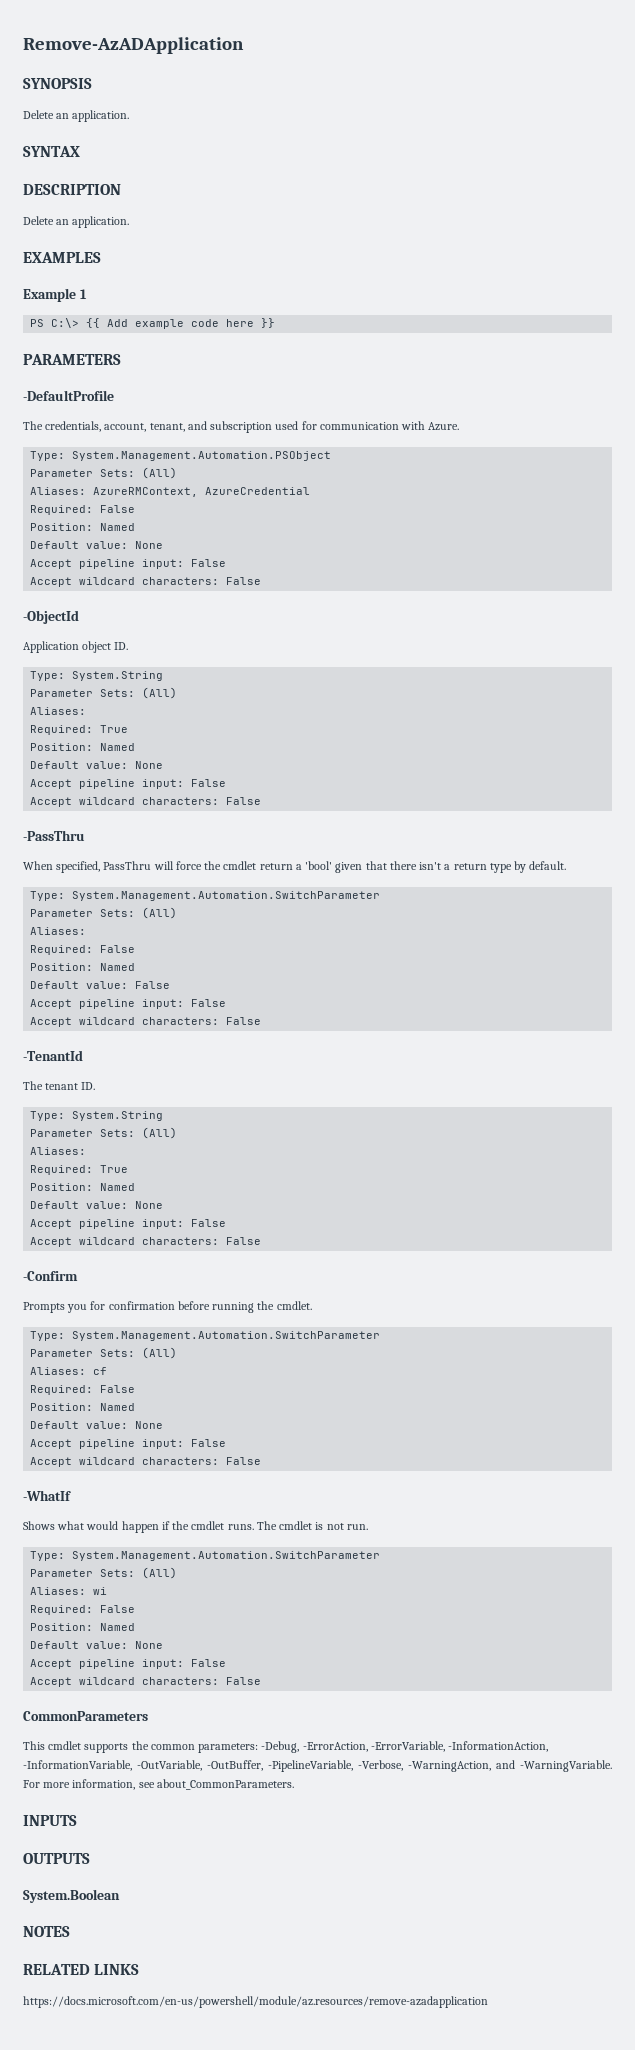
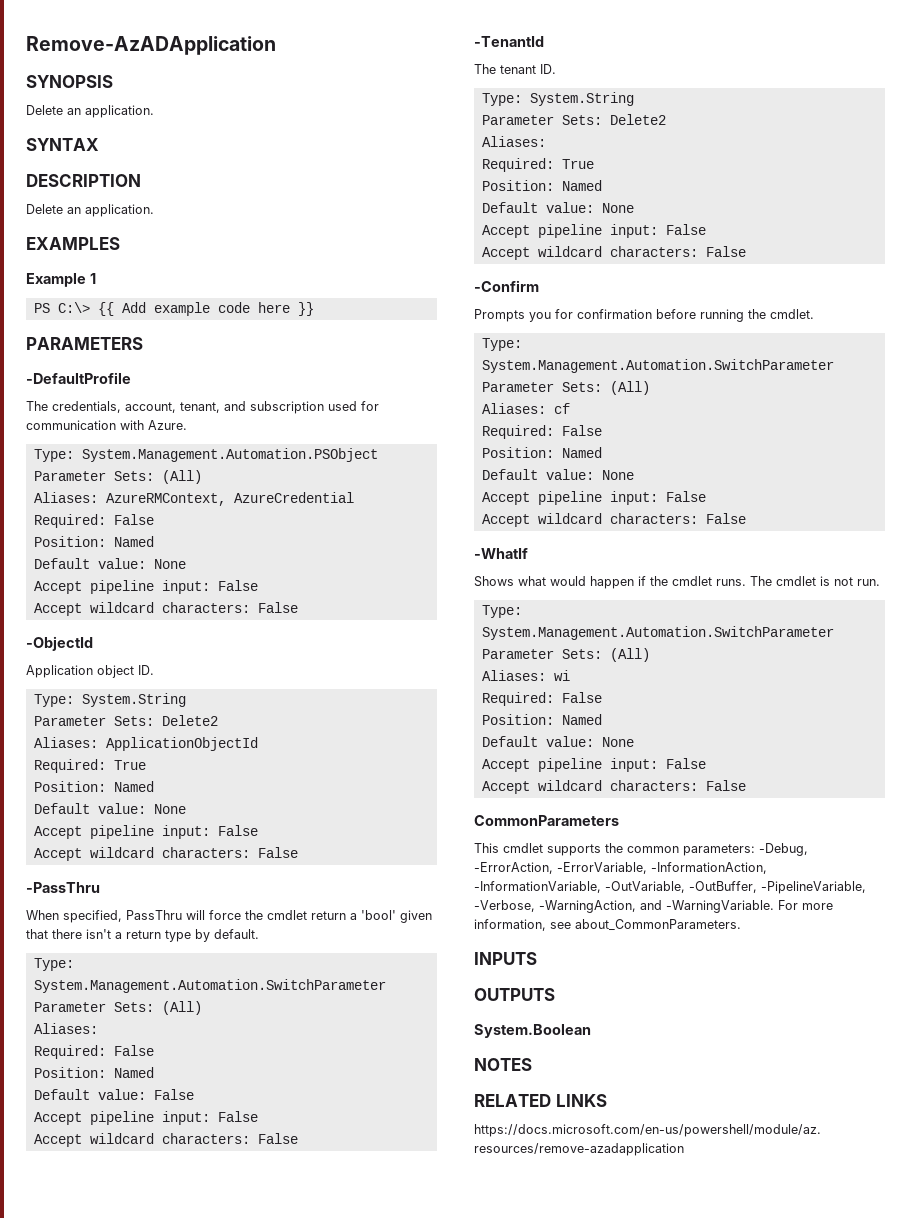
  Application object ID.
  Type: System.String
- Parameter Sets: (All)
- Aliases:
+ Parameter Sets: Delete2
+ Aliases: ApplicationObjectId
  The tenant ID.
  Type: System.String
- Parameter Sets: (All)
+ Parameter Sets: Delete2

